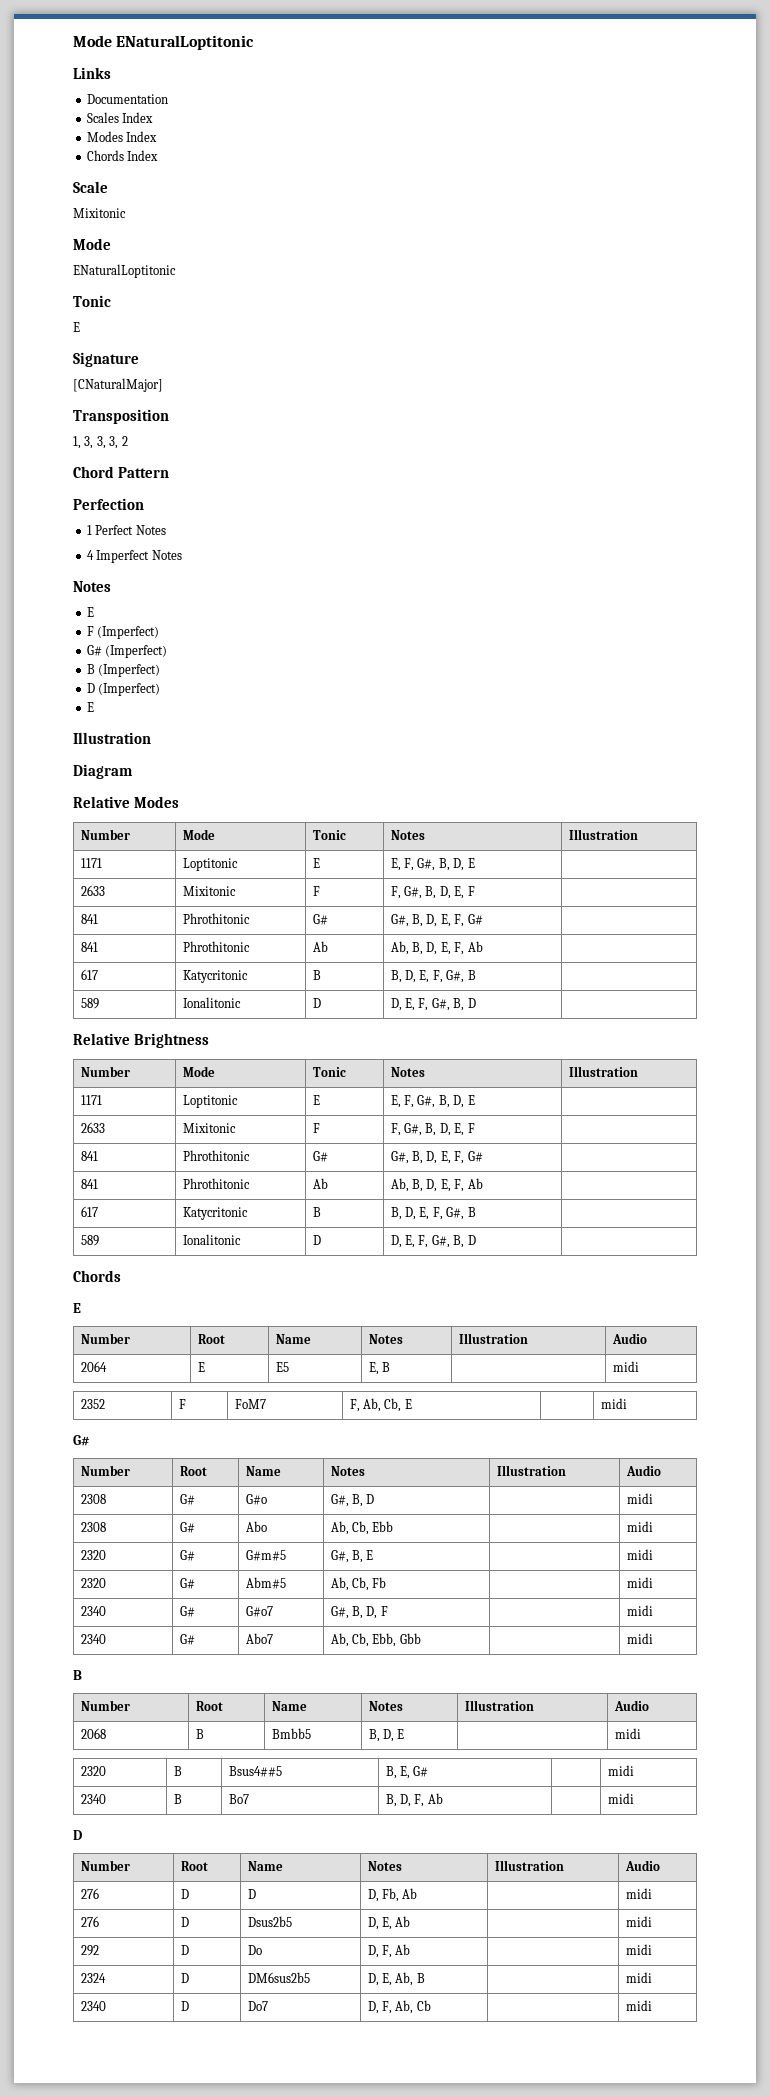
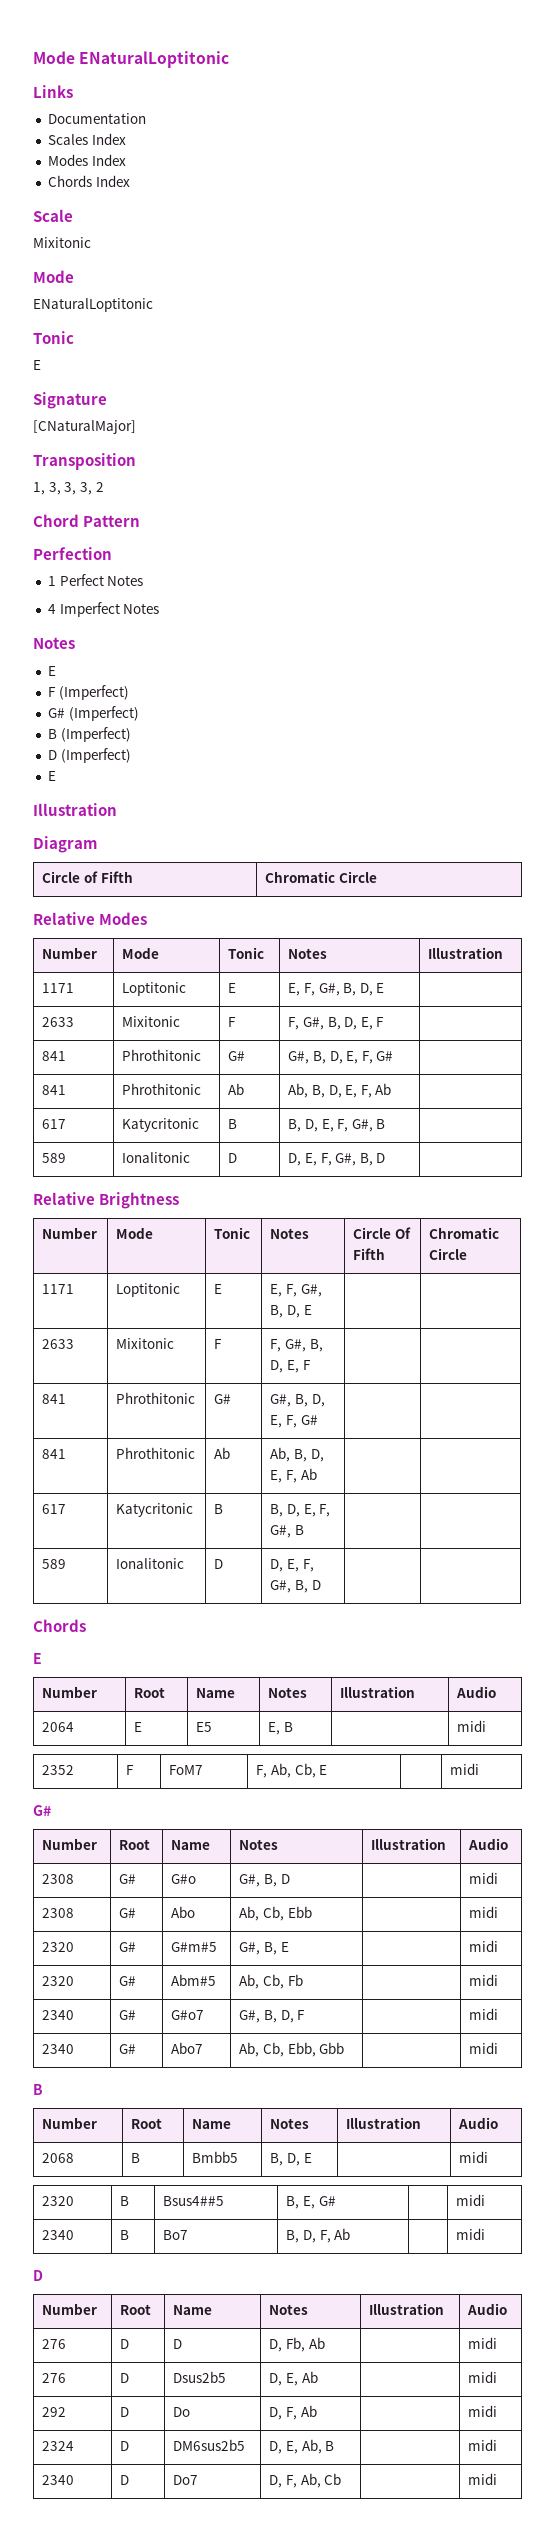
+ Circle of Fifth | Chromatic Circle
  Relative Brightness
- Number | Mode | Tonic | Notes | Illustration
- 1171 | Loptitonic | E | E, F, G#, B, D, E |
- 2633 | Mixitonic | F | F, G#, B, D, E, F |
- 841 | Phrothitonic | G# | G#, B, D, E, F, G# |
- 841 | Phrothitonic | Ab | Ab, B, D, E, F, Ab |
- 617 | Katycritonic | B | B, D, E, F, G#, B |
- 589 | Ionalitonic | D | D, E, F, G#, B, D |
+ Number | Mode | Tonic | Notes | Circle Of Fifth | Chromatic Circle
+ 1171 | Loptitonic | E | E, F, G#, B, D, E | |
+ 2633 | Mixitonic | F | F, G#, B, D, E, F | |
+ 841 | Phrothitonic | G# | G#, B, D, E, F, G# | |
+ 841 | Phrothitonic | Ab | Ab, B, D, E, F, Ab | |
+ 617 | Katycritonic | B | B, D, E, F, G#, B | |
+ 589 | Ionalitonic | D | D, E, F, G#, B, D | |

